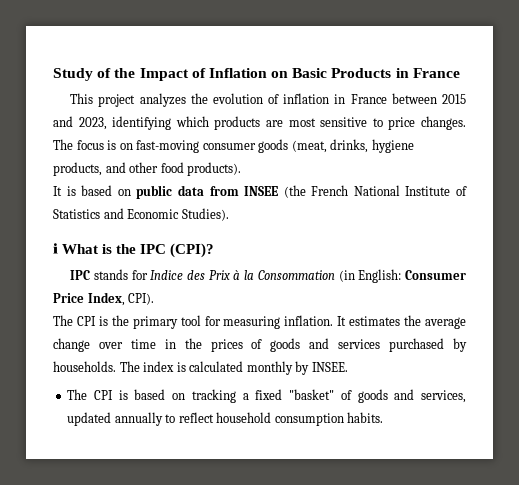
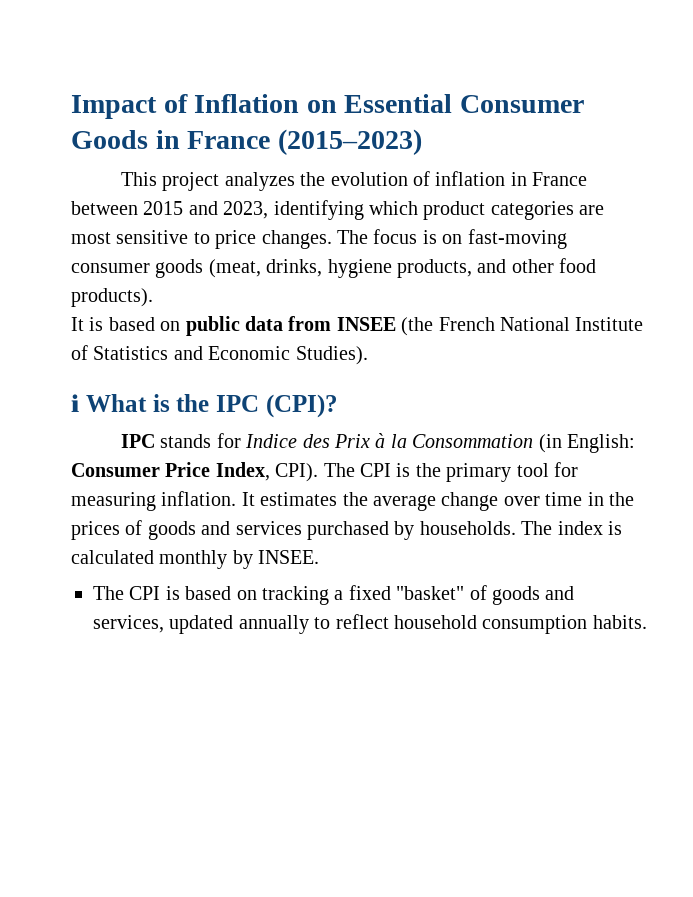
- Study of the Impact of Inflation on Basic Products in France
+ Impact of Inflation on Essential Consumer Goods in France (2015–2023)
- This project analyzes the evolution of inflation in France between 2015 and 2023, identifying which products are most sensitive to price changes.
+ This project analyzes the evolution of inflation in France between 2015 and 2023, identifying which product categories are most sensitive to price changes.
- IPC stands for Indice des Prix à la Consommation (in English: Consumer Price Index, CPI).
- The CPI is the primary tool for measuring inflation.
+ IPC stands for Indice des Prix à la Consommation (in English: Consumer Price Index, CPI). The CPI is the primary tool for measuring inflation.

